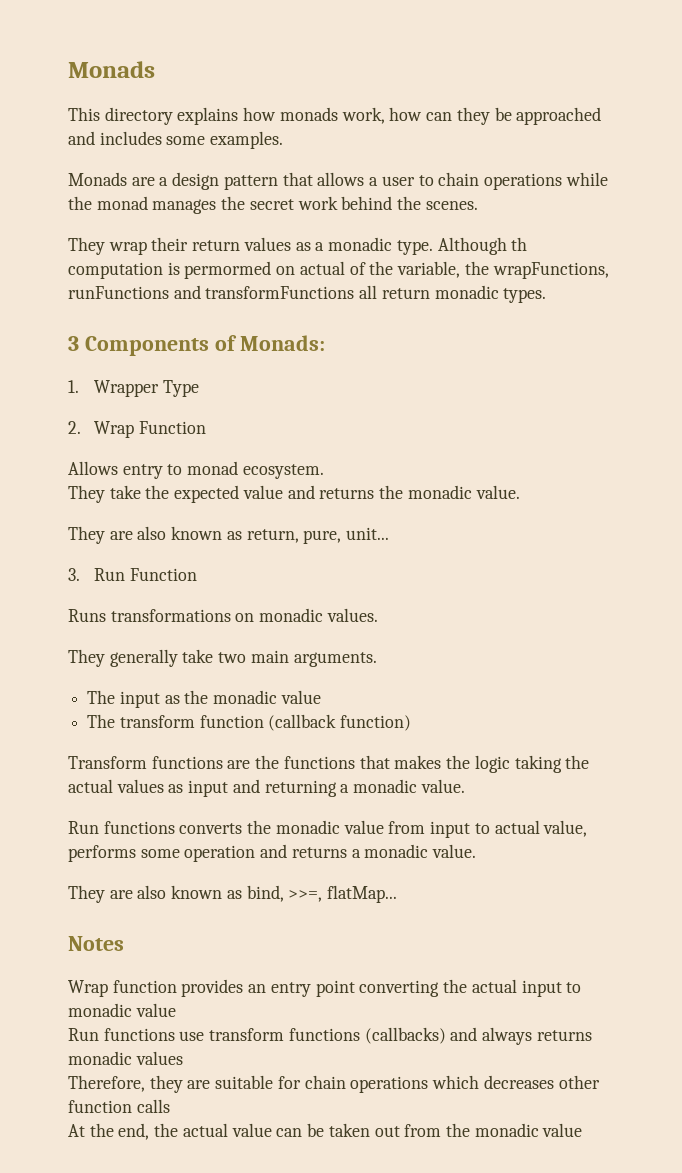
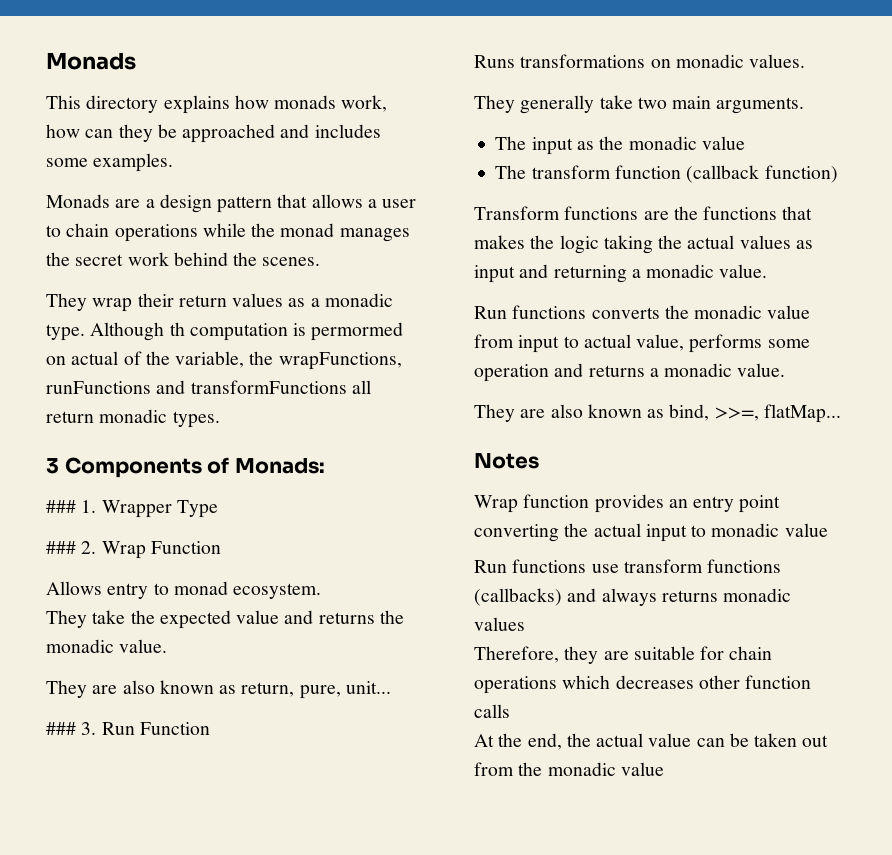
- 1. Wrapper Type
+ ### 1. Wrapper Type
- 2. Wrap Function
+ ### 2. Wrap Function
- 3. Run Function
+ ### 3. Run Function

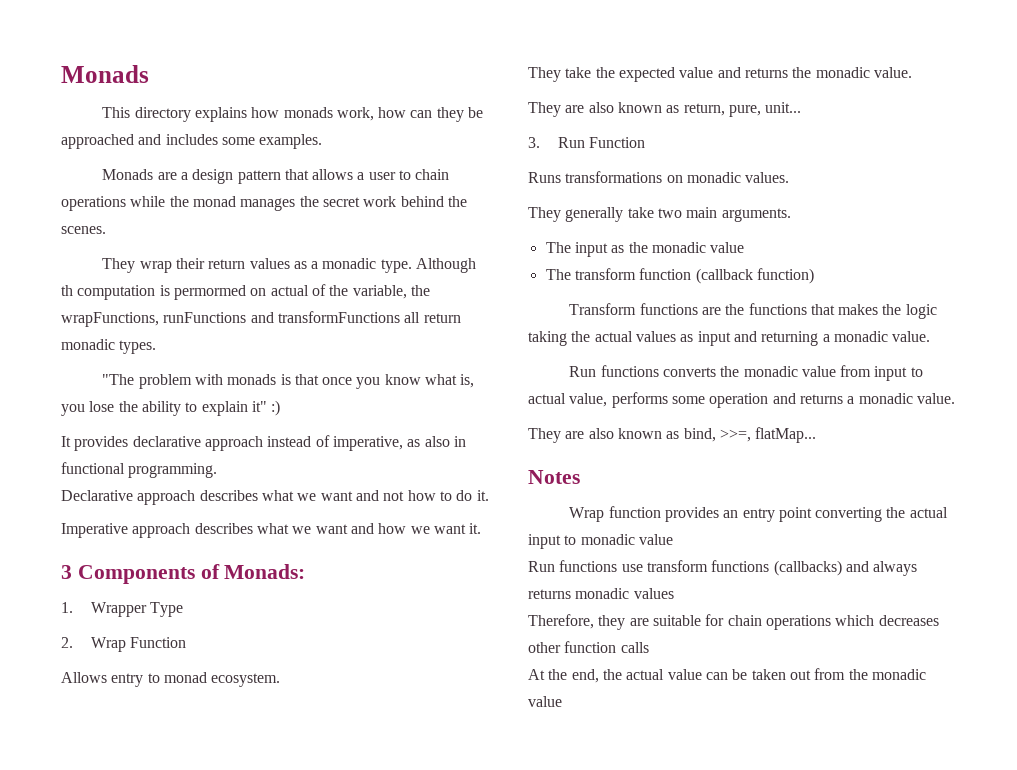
+ "The problem with monads is that once you know what is, you lose the ability to explain it" :)
+ It provides declarative approach instead of imperative, as also in functional programming.
+ Declarative approach describes what we want and not how to do it.
+ Imperative approach describes what we want and how we want it.
- ### 1. Wrapper Type
+ 1. Wrapper Type
- ### 2. Wrap Function
+ 2. Wrap Function
- ### 3. Run Function
+ 3. Run Function

